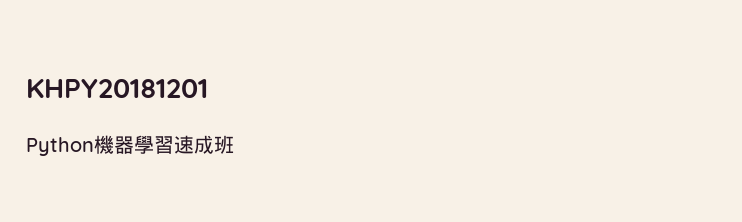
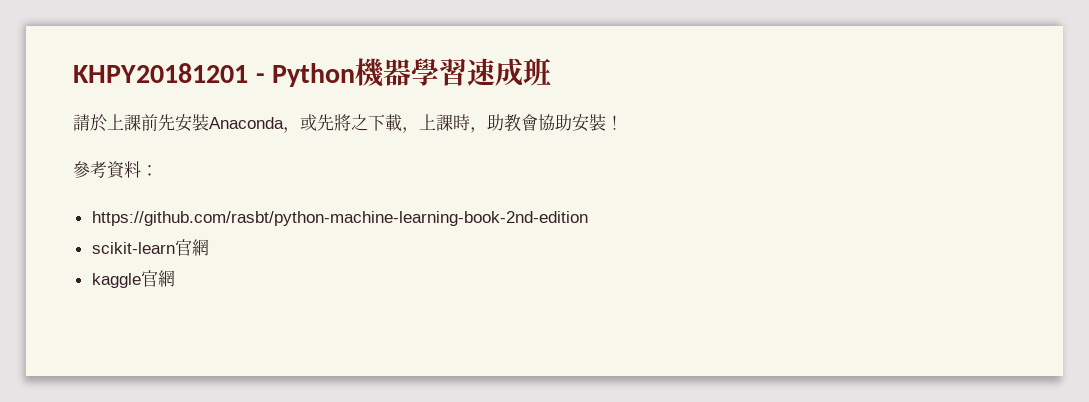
- KHPY20181201
- Python機器學習速成班
+ KHPY20181201 - Python機器學習速成班
+ 請於上課前先安裝Anaconda，或先將之下載，上課時，助教會協助安裝！
+ 參考資料：
+ https://github.com/rasbt/python-machine-learning-book-2nd-edition
+ scikit-learn官網
+ kaggle官網

